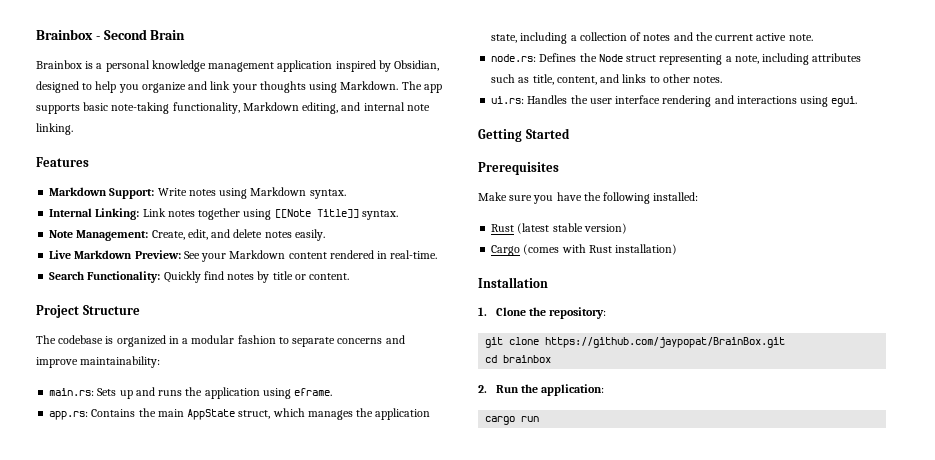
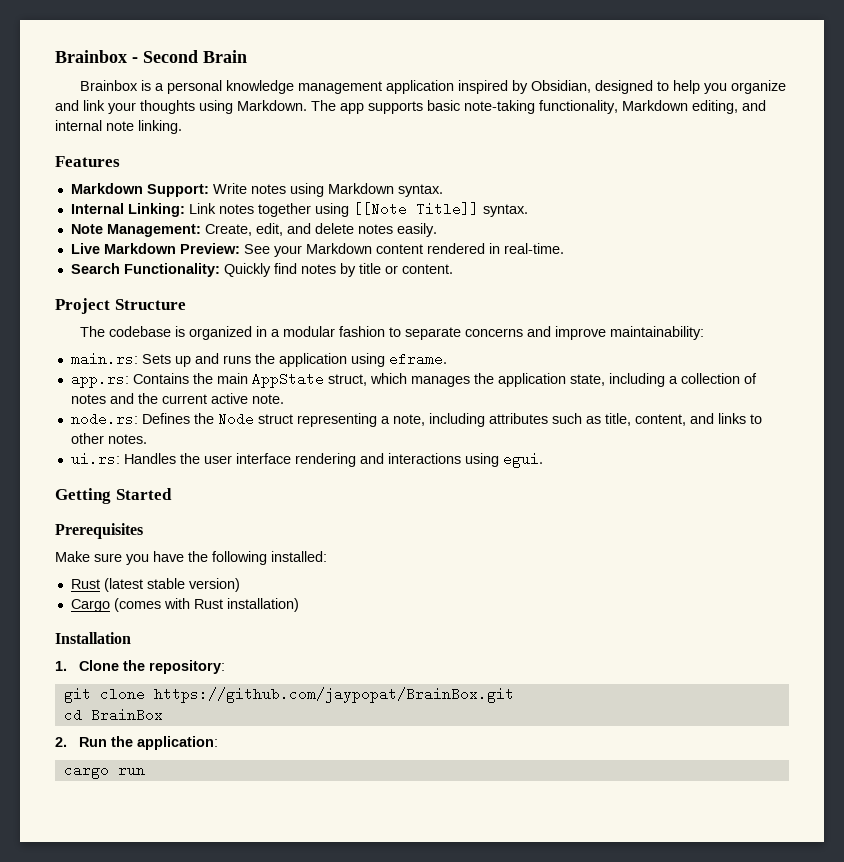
- cd brainbox
+ cd BrainBox

